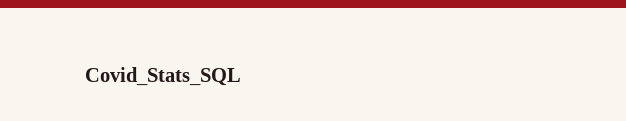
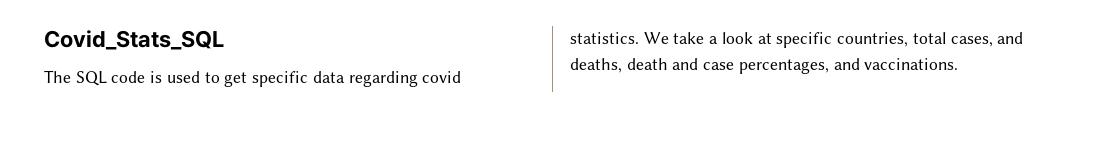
+ The SQL code is used to get specific data regarding covid statistics. We take a look at specific countries, total cases, and deaths, death and case percentages, and vaccinations.

